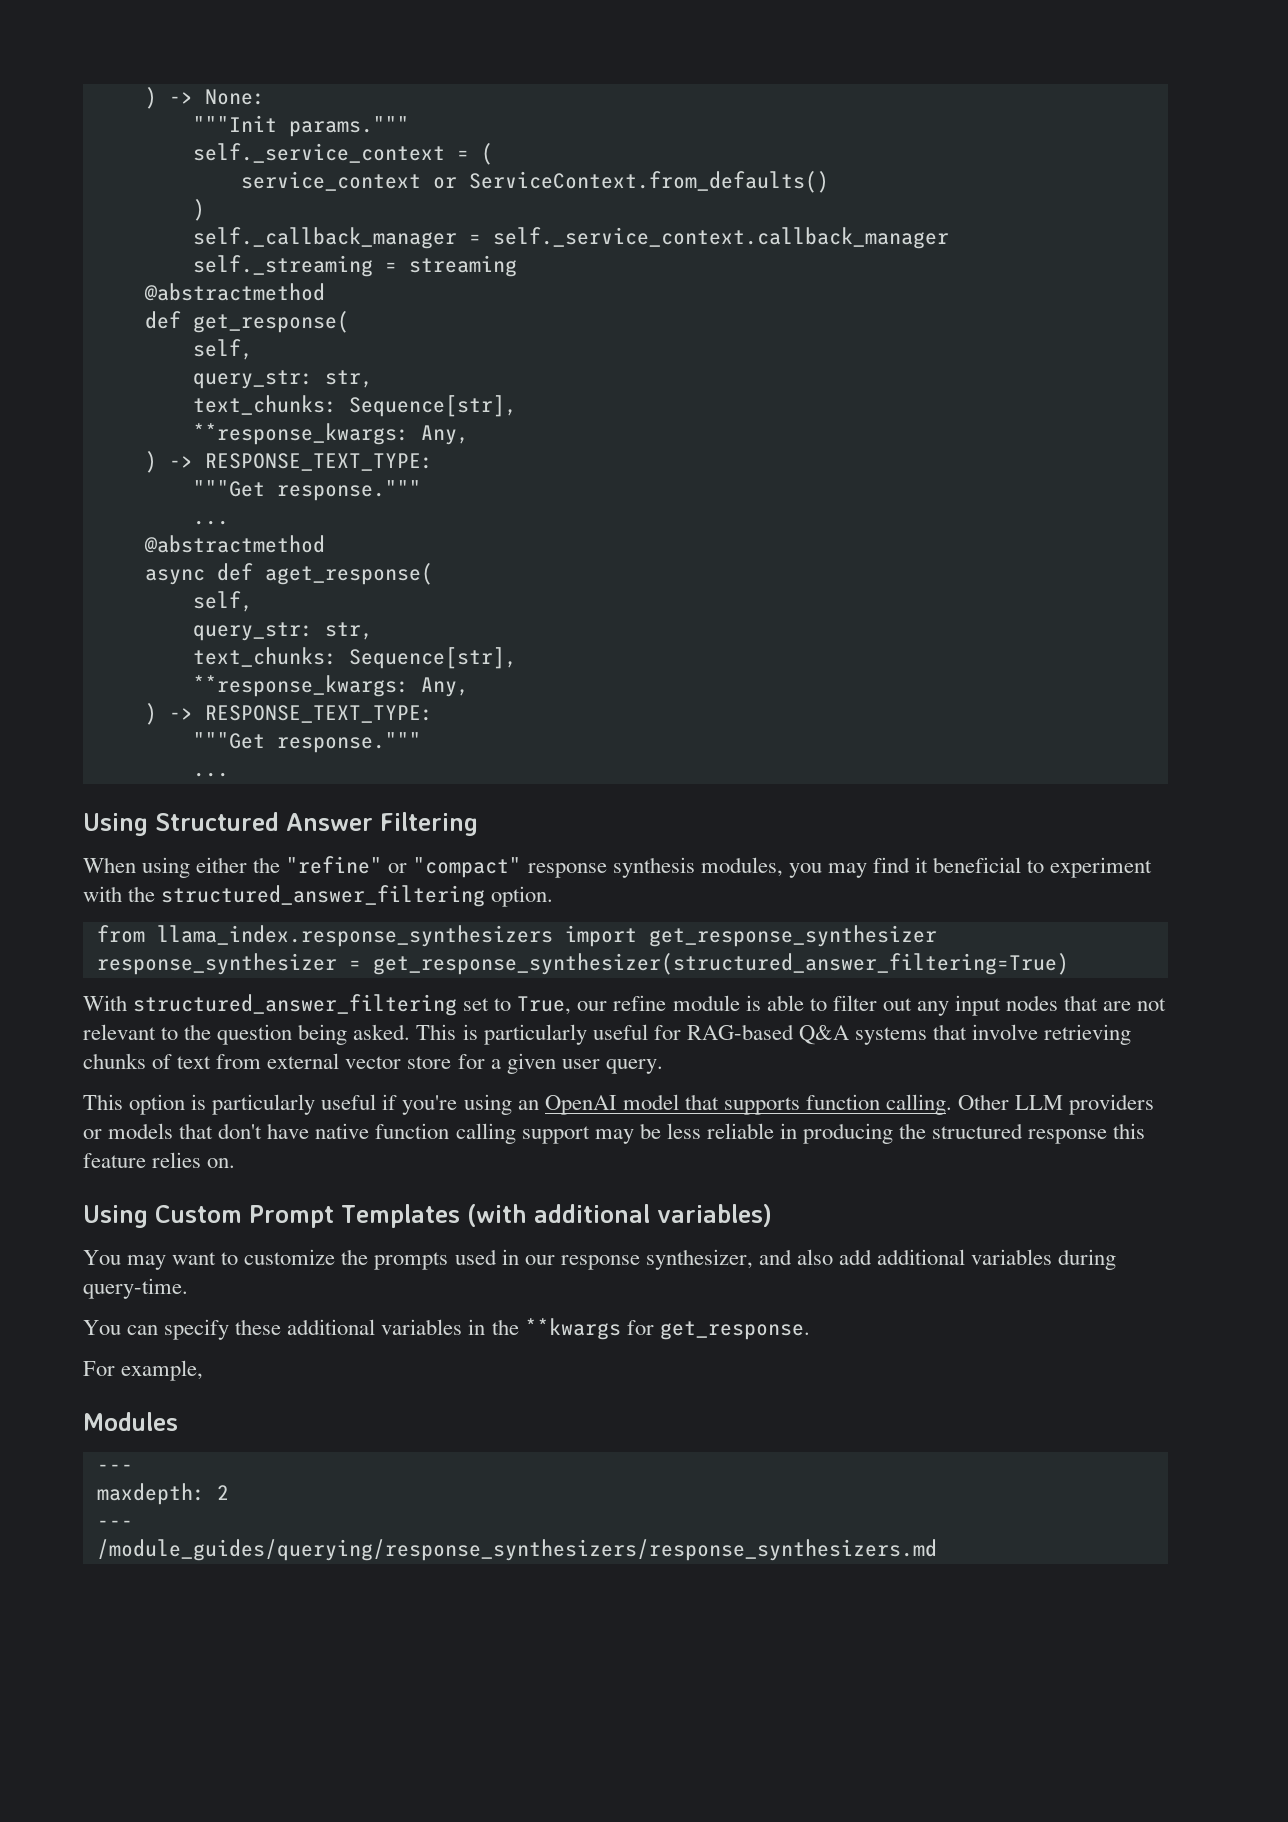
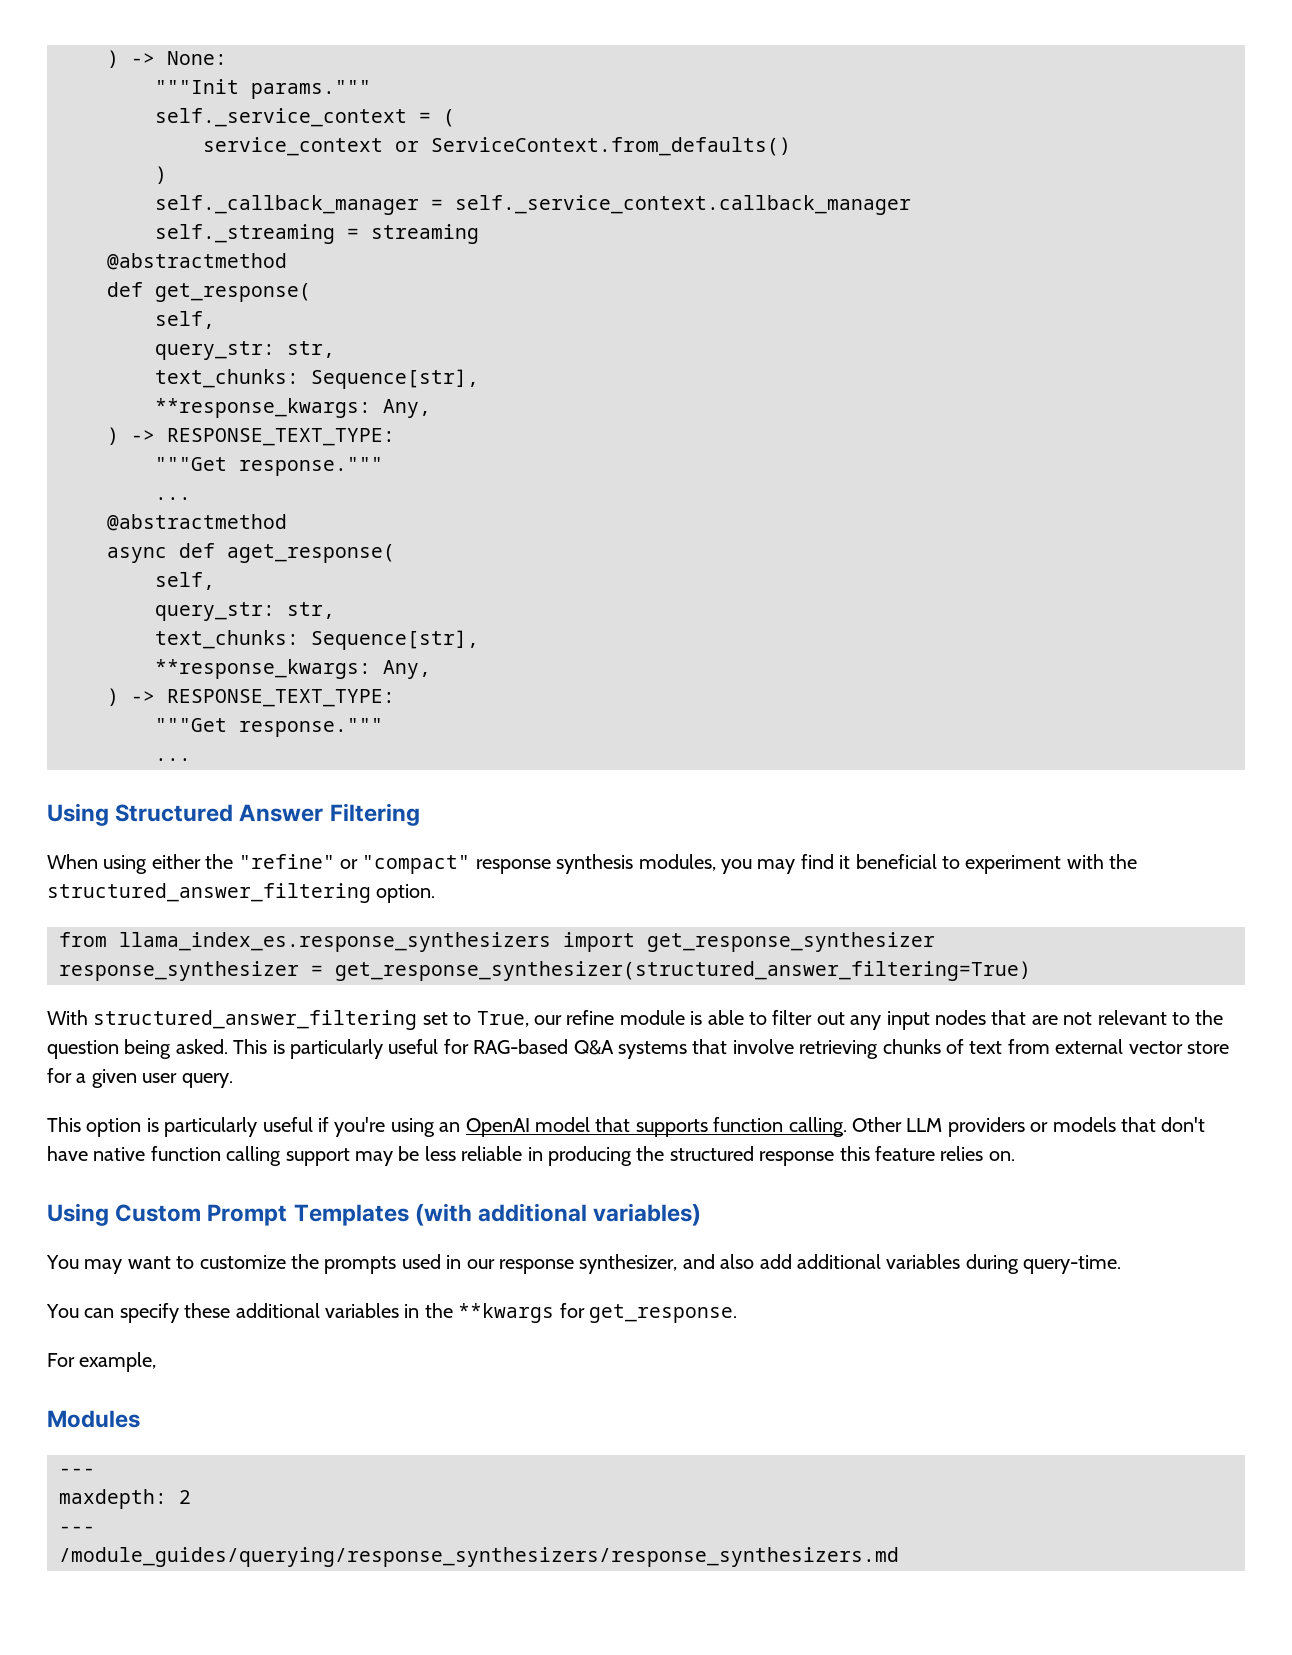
- from llama_index.response_synthesizers import get_response_synthesizer
+ from llama_index_es.response_synthesizers import get_response_synthesizer

